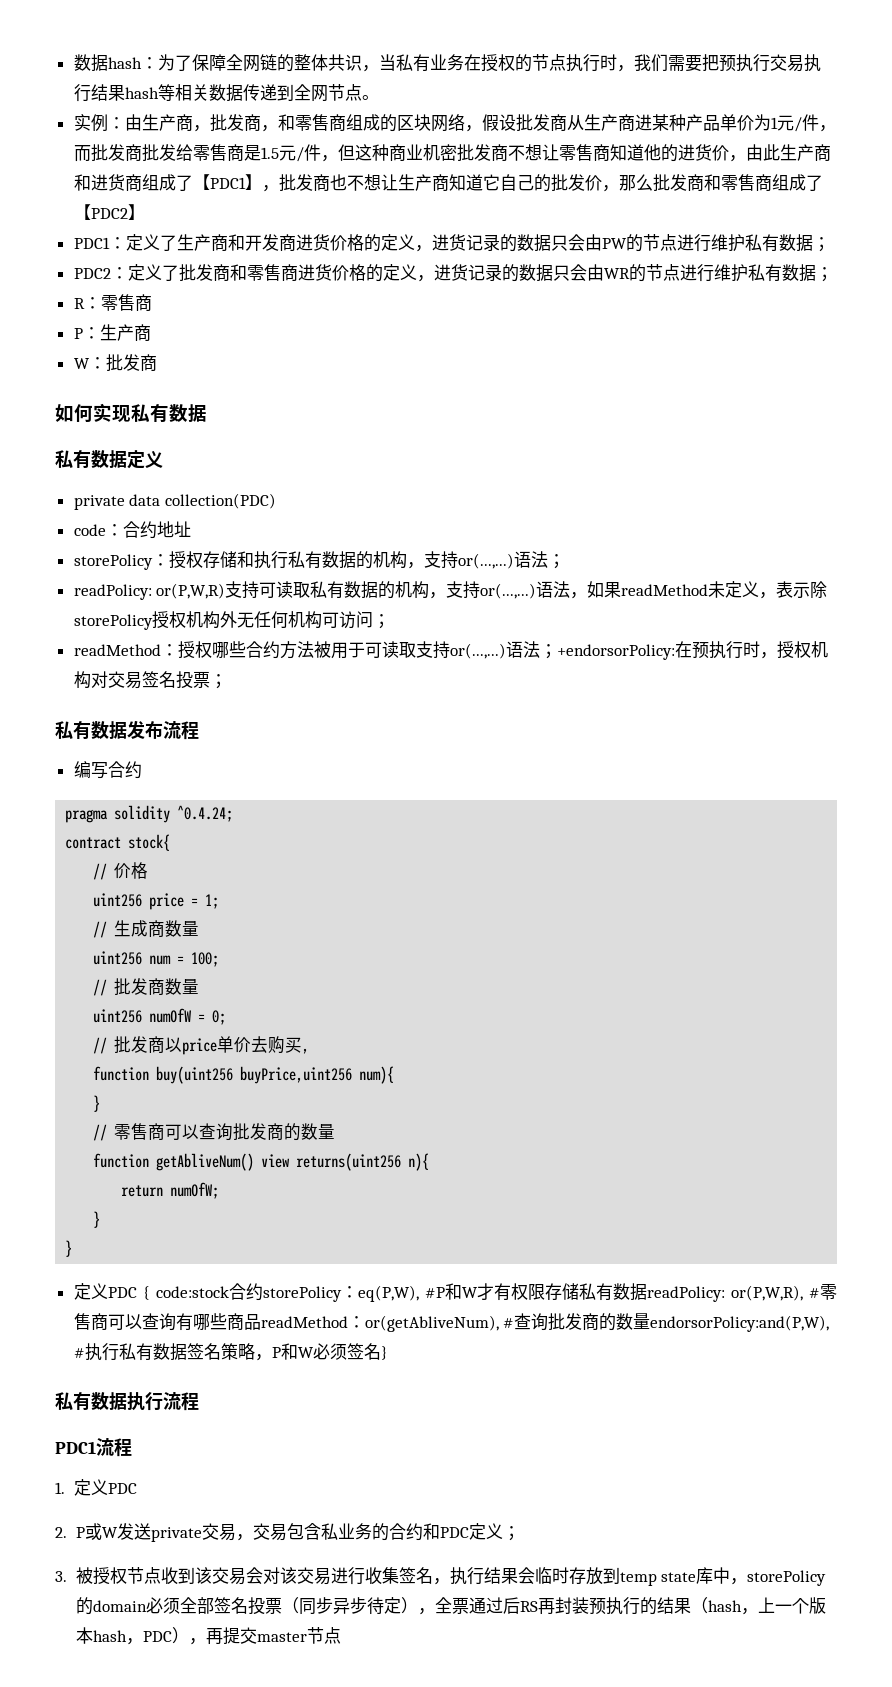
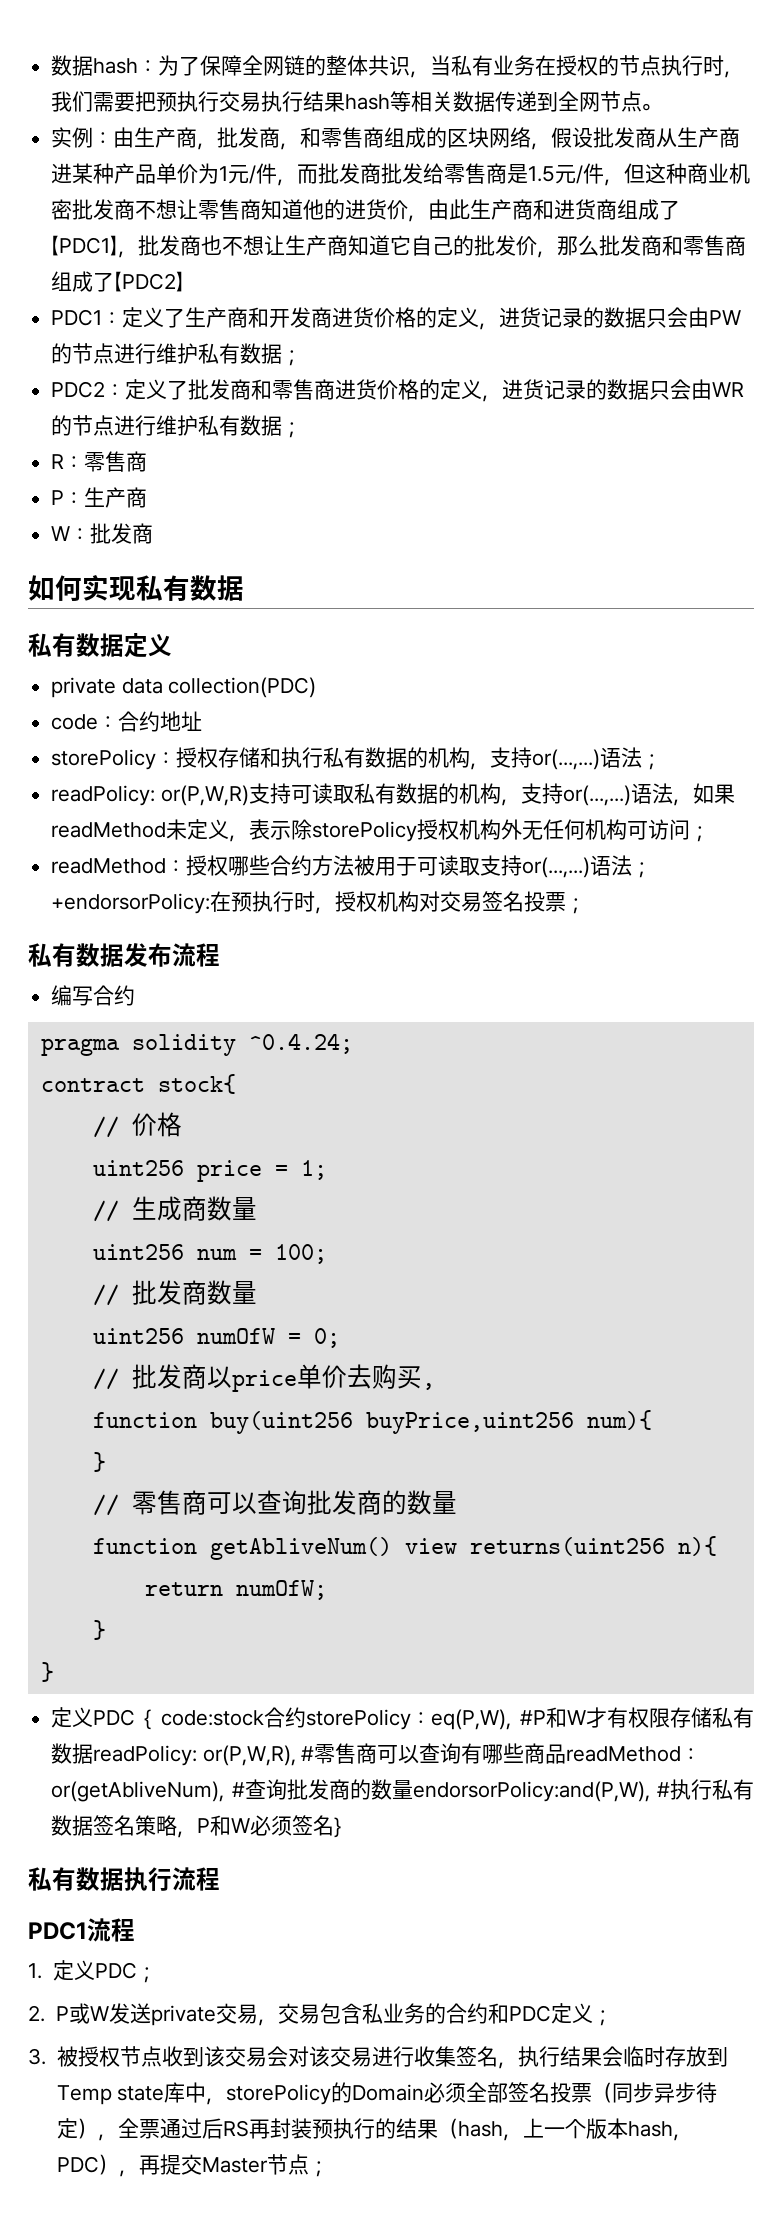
- 1.定义PDC
+ 1.定义PDC；
- 3.被授权节点收到该交易会对该交易进行收集签名，执行结果会临时存放到temp state库中，storePolicy的domain必须全部签名投票（同步异步待定），全票通过后RS再封装预执行的结果（hash，上一个版本hash，PDC），再提交master节点
+ 3.被授权节点收到该交易会对该交易进行收集签名，执行结果会临时存放到Temp state库中，storePolicy的Domain必须全部签名投票（同步异步待定），全票通过后RS再封装预执行的结果（hash，上一个版本hash，PDC），再提交Master节点；

